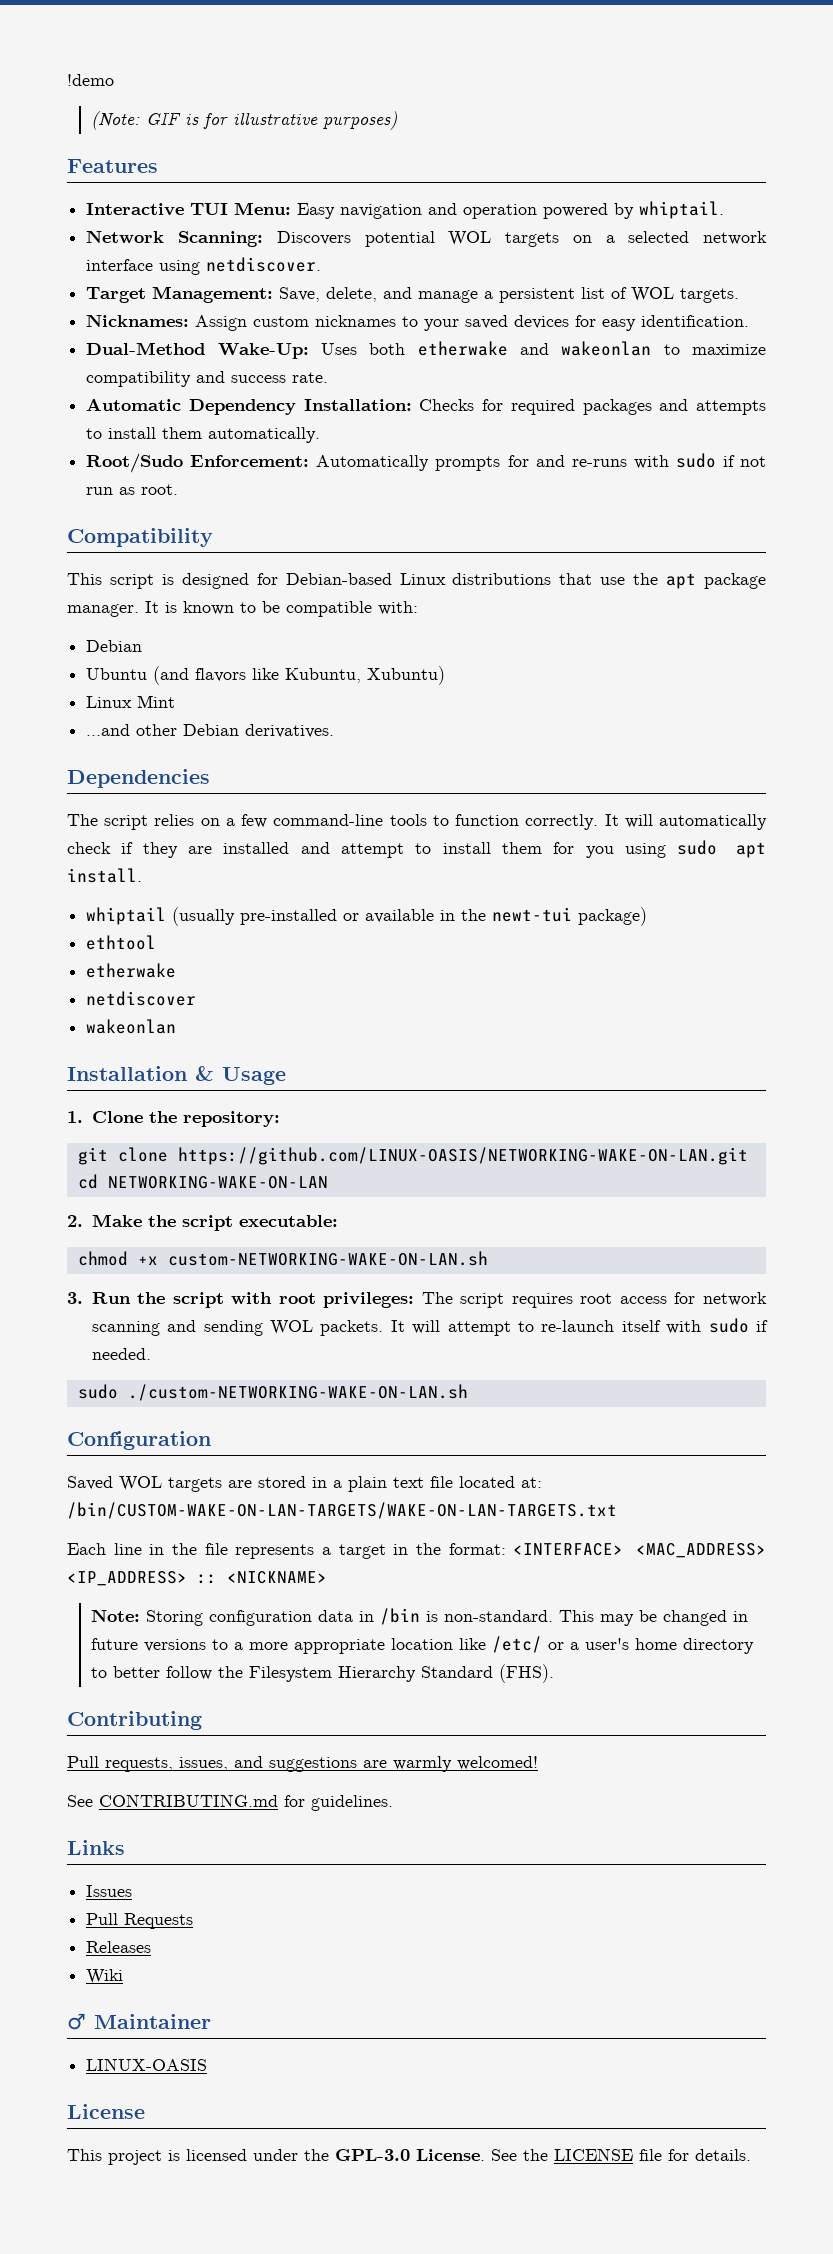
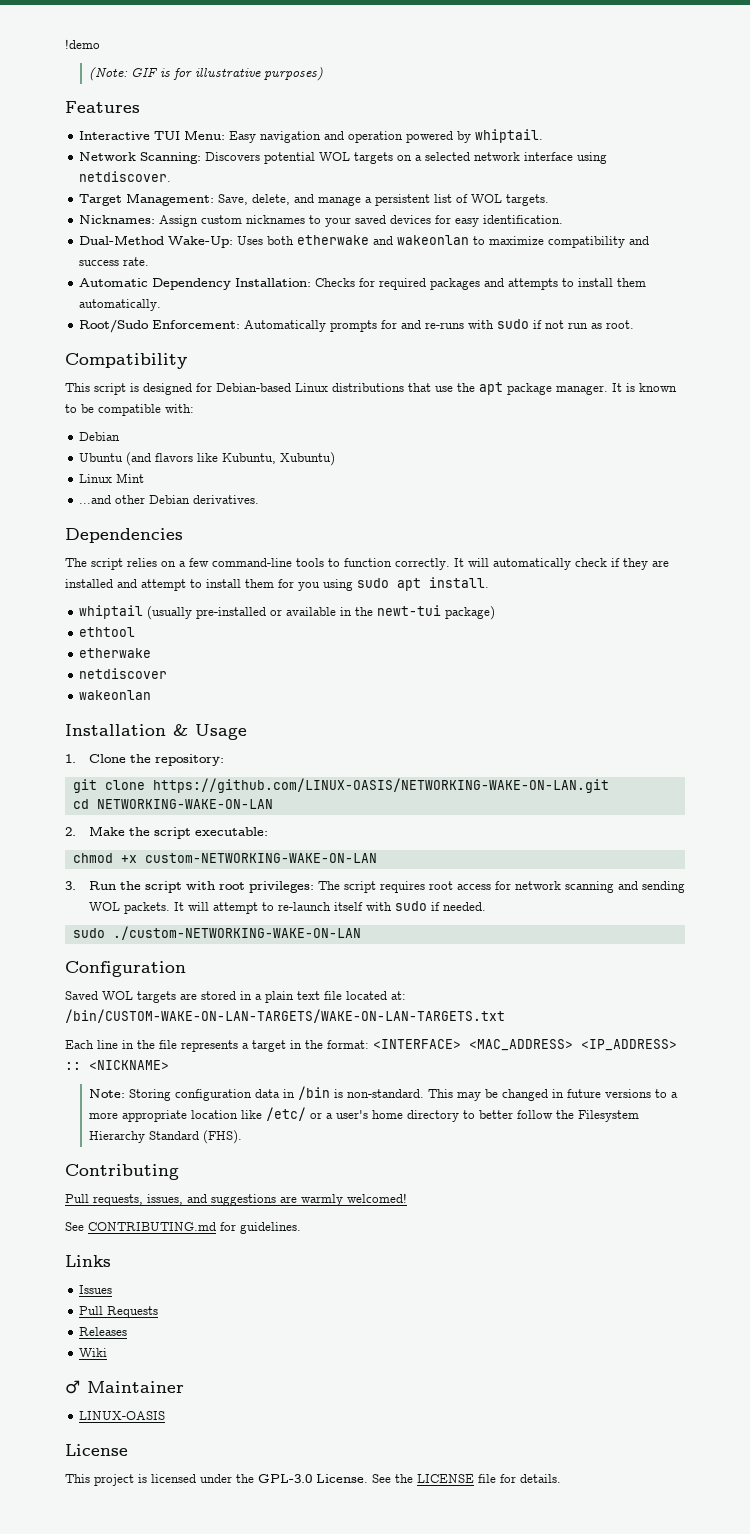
- chmod +x custom-NETWORKING-WAKE-ON-LAN.sh
+ chmod +x custom-NETWORKING-WAKE-ON-LAN
- sudo ./custom-NETWORKING-WAKE-ON-LAN.sh
+ sudo ./custom-NETWORKING-WAKE-ON-LAN

